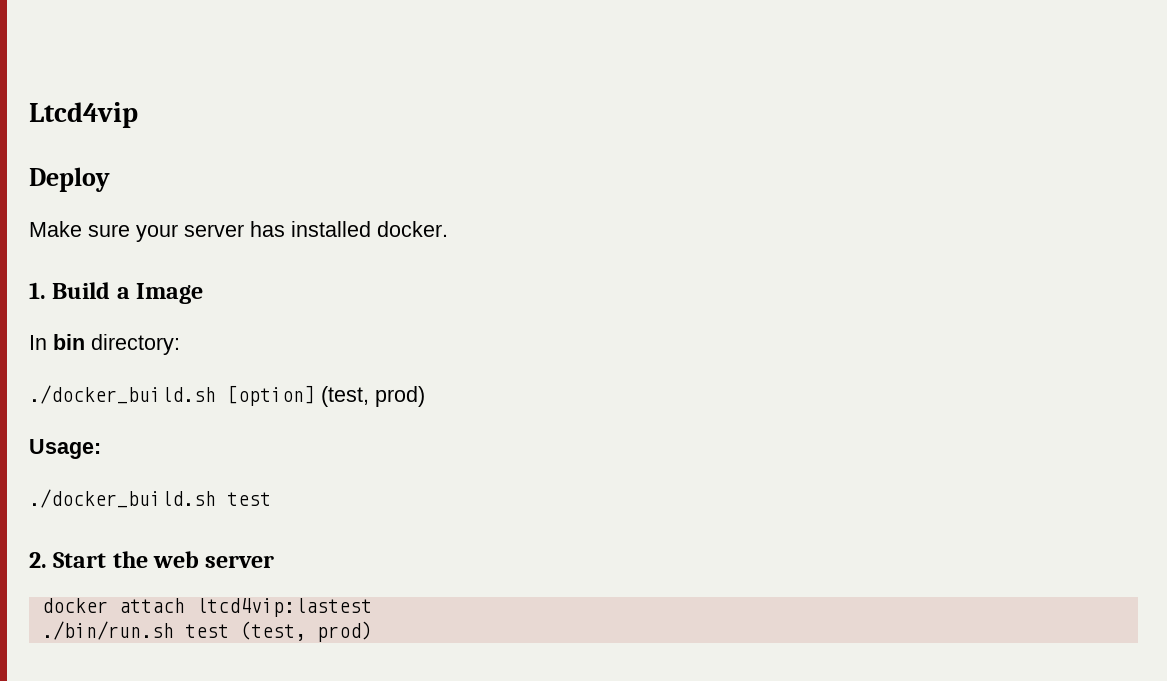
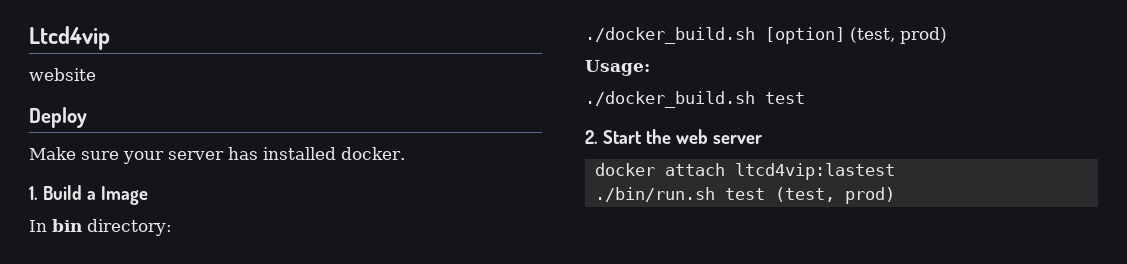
+ website

